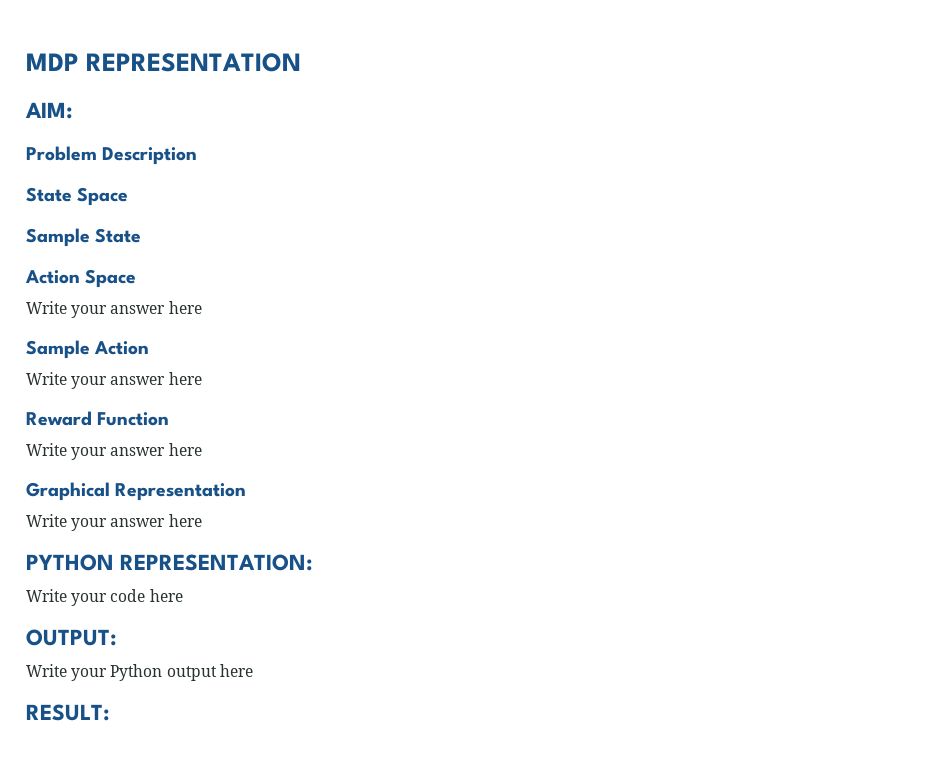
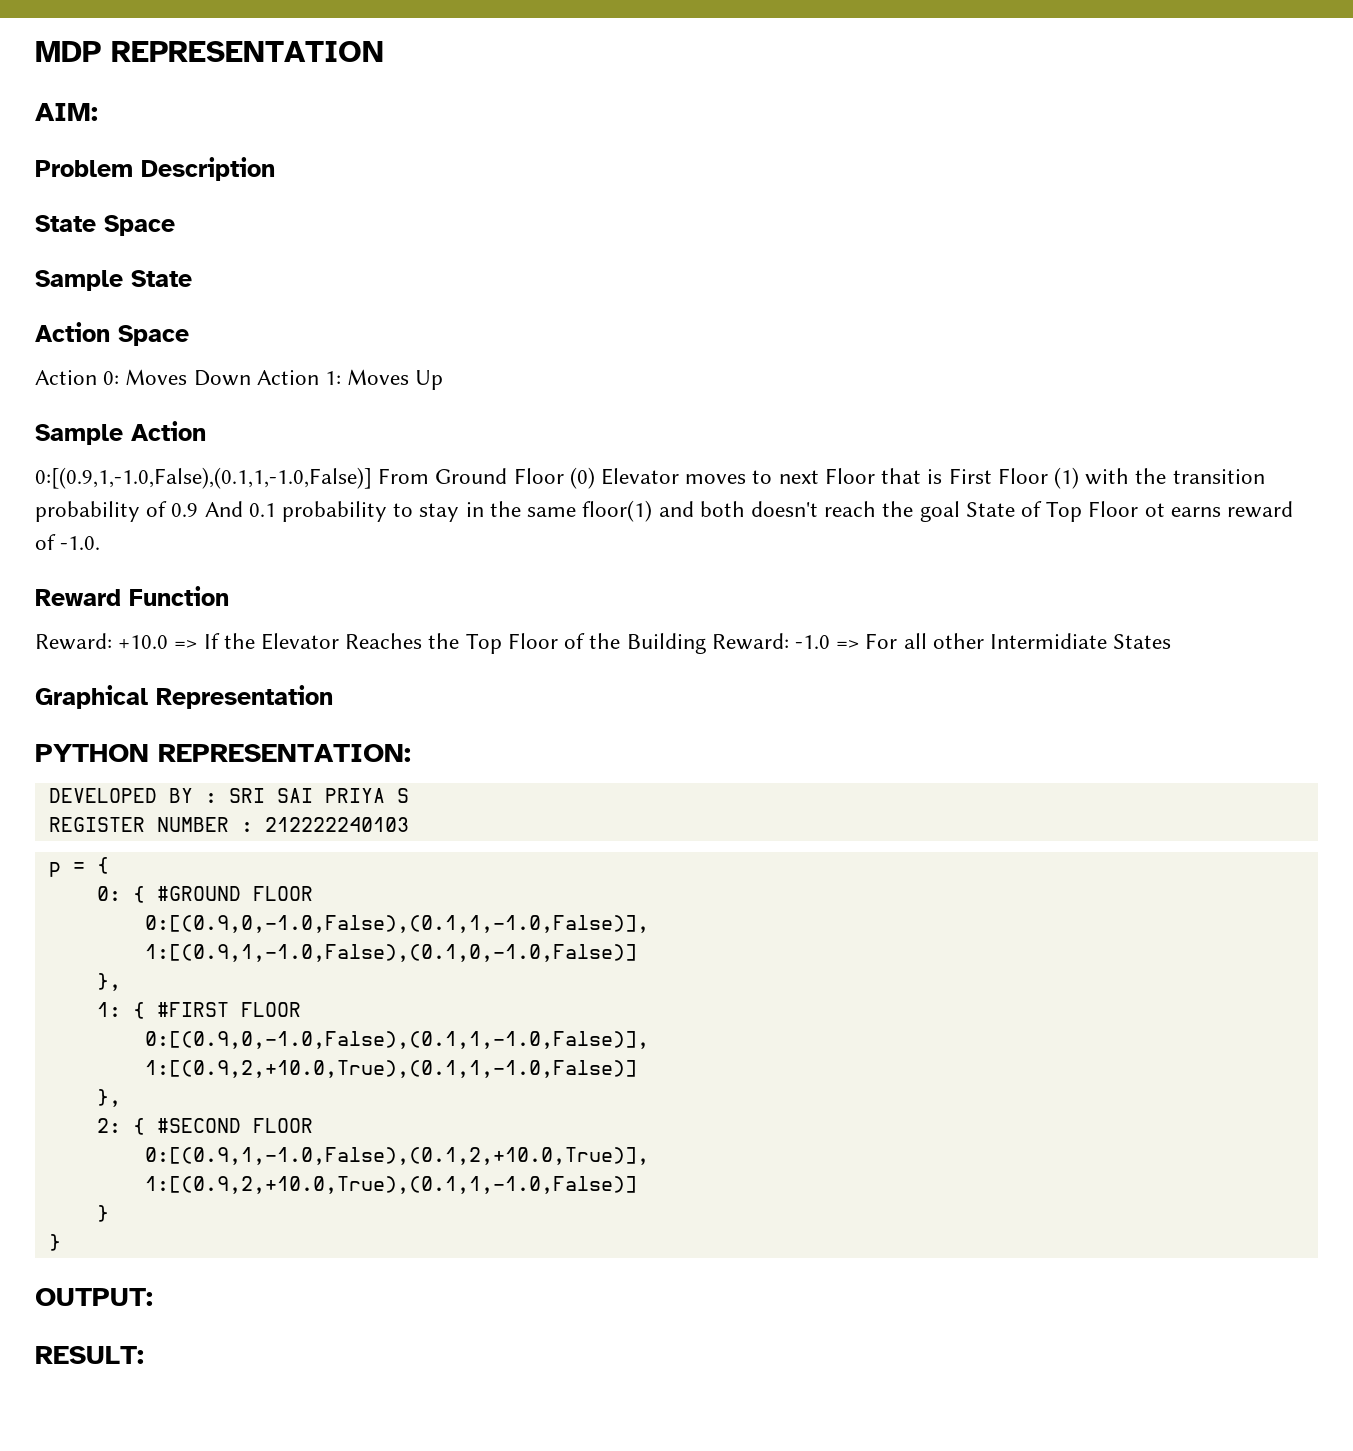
  Action Space
- Write your answer here
+ Action 0: Moves Down Action 1: Moves Up
  Sample Action
- Write your answer here
+ 0:[(0.9,1,-1.0,False),(0.1,1,-1.0,False)] From Ground Floor (0) Elevator moves to next Floor that is First Floor (1) with the transition probability of 0.9 And 0.1 probability to stay in the same floor(1) and both doesn't reach the goal State of Top Floor ot earns reward of -1.0.
  Reward Function
- Write your answer here
+ Reward: +10.0 => If the Elevator Reaches the Top Floor of the Building Reward: -1.0 => For all other Intermidiate States
  Graphical Representation
- Write your answer here
  PYTHON REPRESENTATION:
- Write your code here
+ DEVELOPED BY : SRI SAI PRIYA S
+ REGISTER NUMBER : 212222240103
+ p = {
+ 0: { #GROUND FLOOR
+ 0:[(0.9,0,-1.0,False),(0.1,1,-1.0,False)],
+ 1:[(0.9,1,-1.0,False),(0.1,0,-1.0,False)]
+ },
+ 1: { #FIRST FLOOR
+ 0:[(0.9,0,-1.0,False),(0.1,1,-1.0,False)],
+ 1:[(0.9,2,+10.0,True),(0.1,1,-1.0,False)]
+ },
+ 2: { #SECOND FLOOR
+ 0:[(0.9,1,-1.0,False),(0.1,2,+10.0,True)],
+ 1:[(0.9,2,+10.0,True),(0.1,1,-1.0,False)]
+ }
+ }
  OUTPUT:
- Write your Python output here

